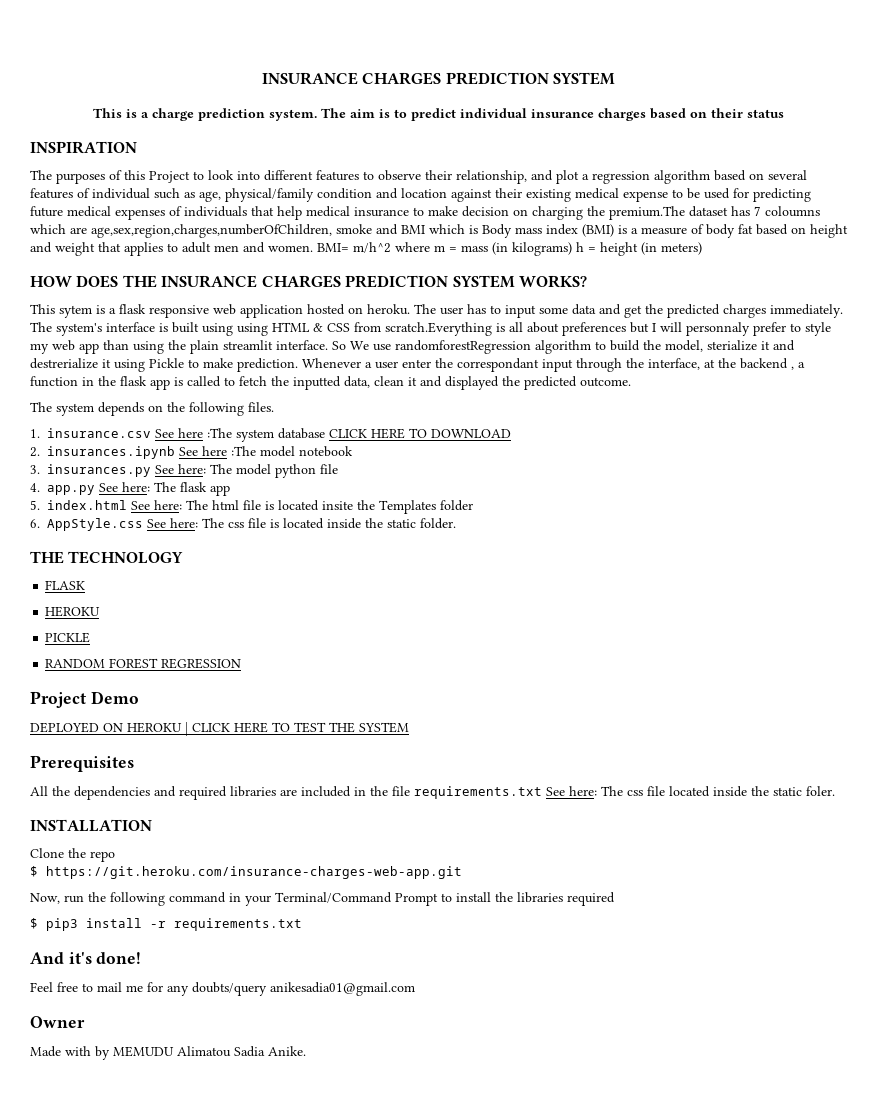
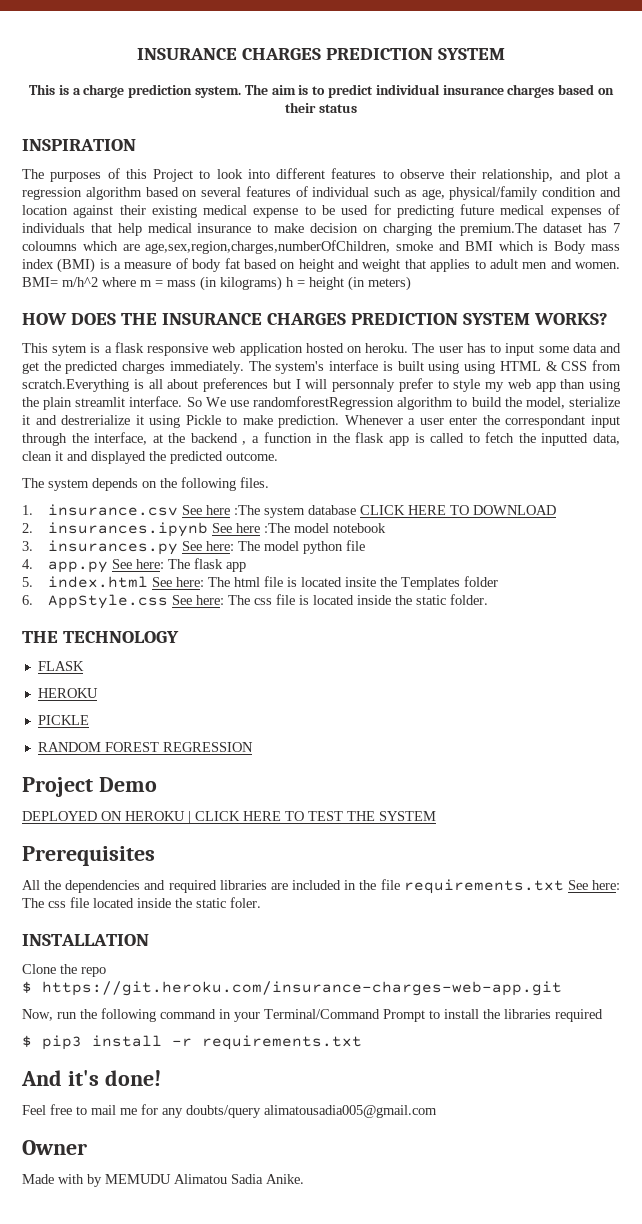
- Feel free to mail me for any doubts/query anikesadia01@gmail.com
+ Feel free to mail me for any doubts/query alimatousadia005@gmail.com

